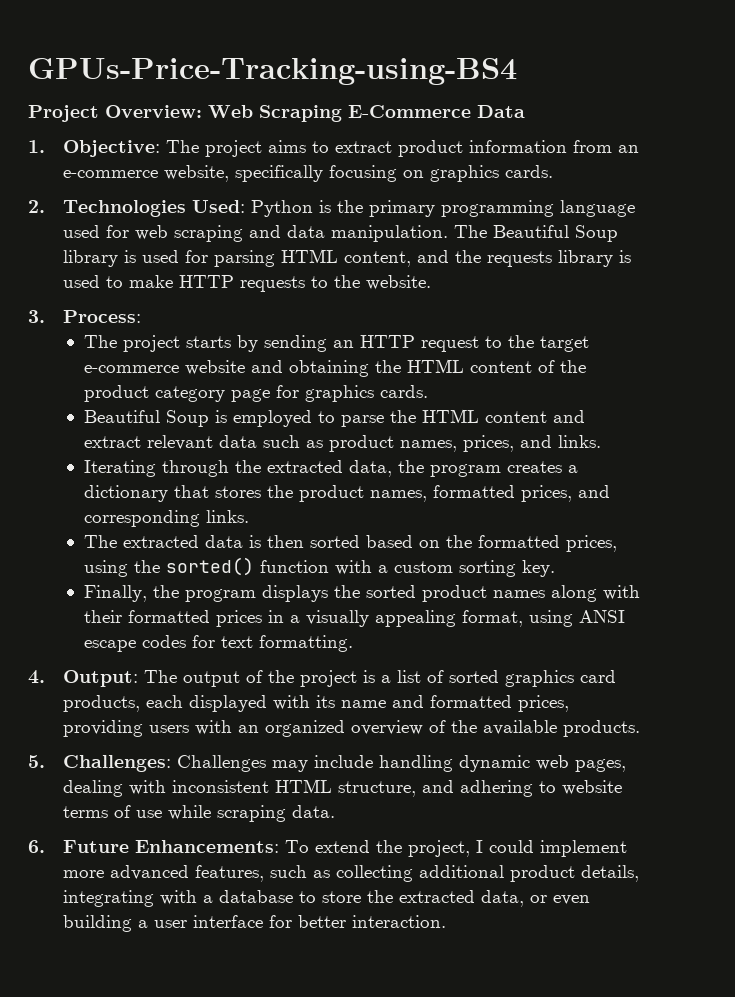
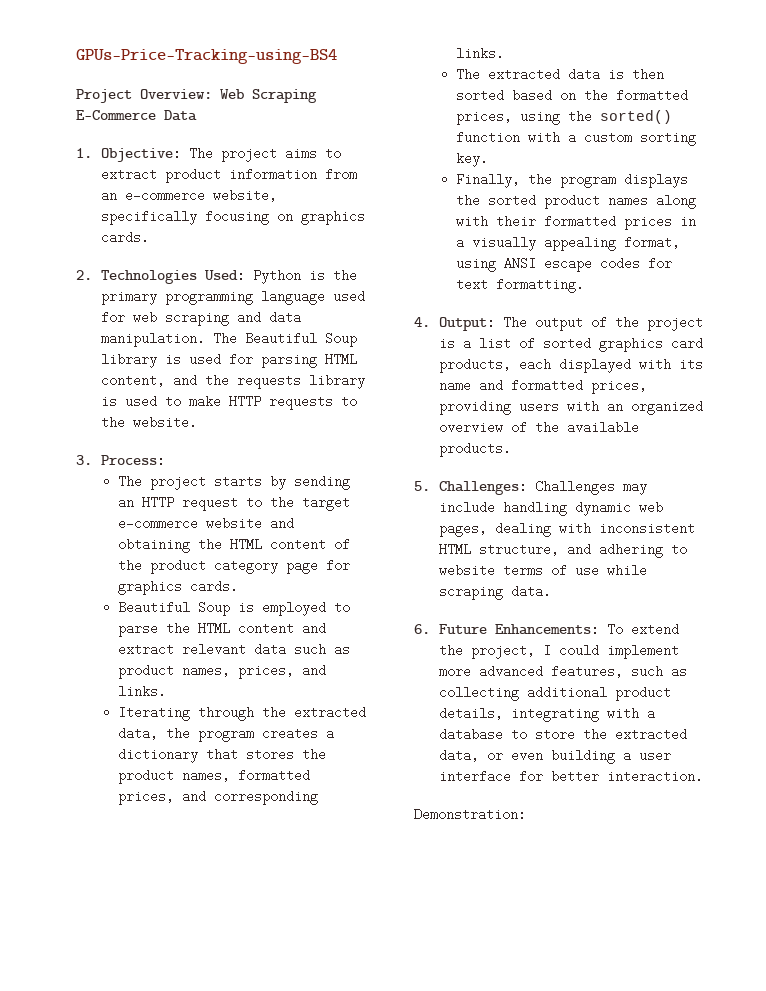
+ Demonstration:

